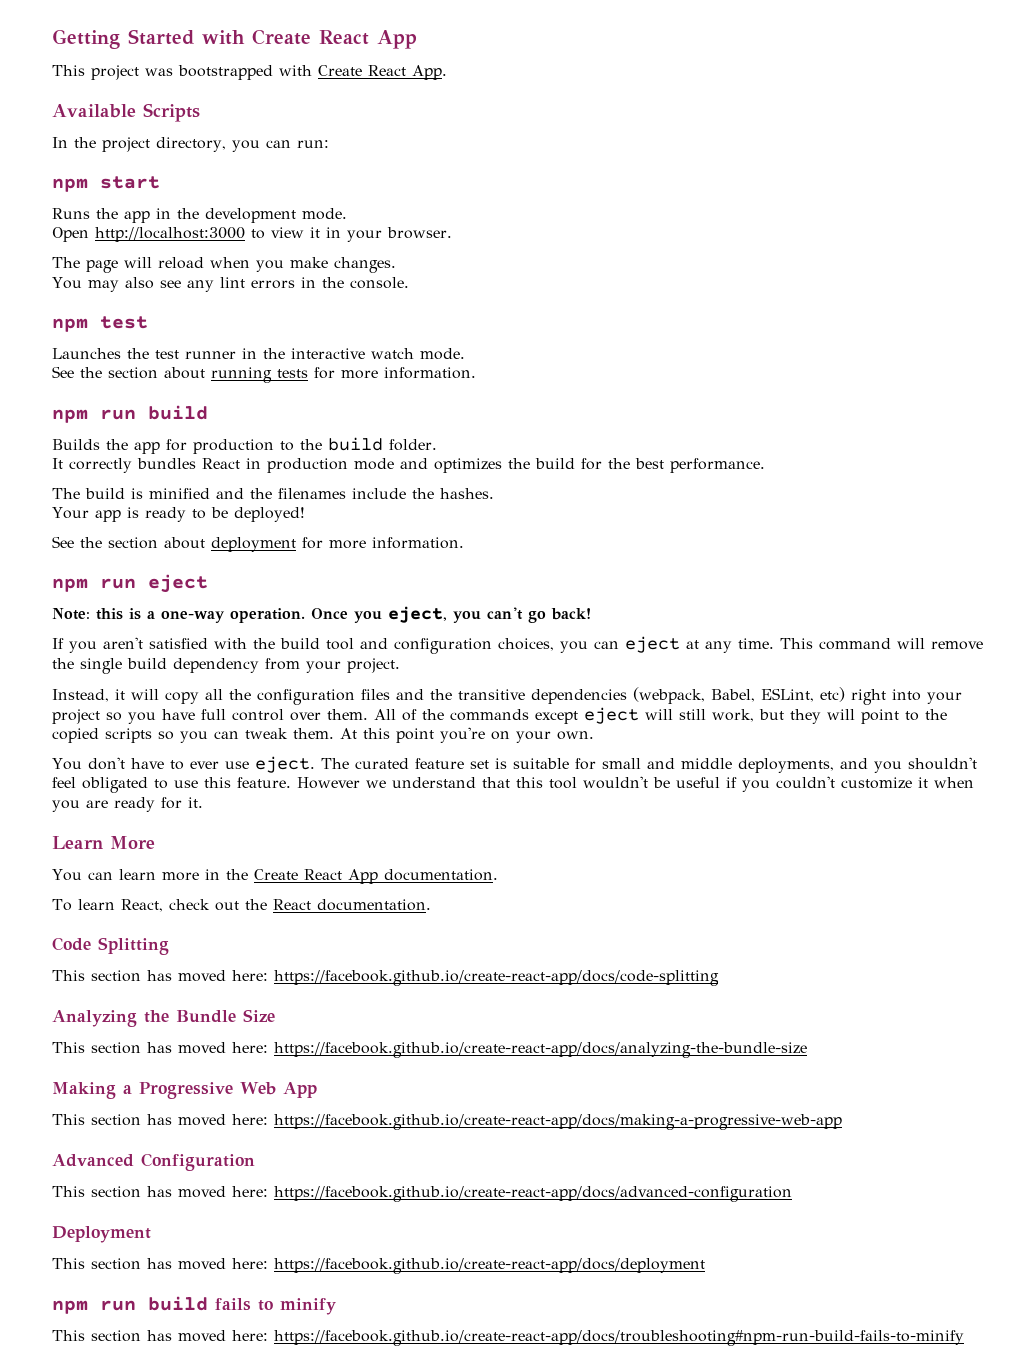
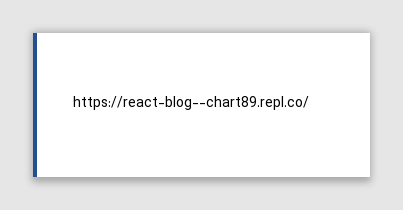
- Getting Started with Create React App
- This project was bootstrapped with Create React App.
- Available Scripts
- In the project directory, you can run:
- npm start
- Runs the app in the development mode.
- Open http://localhost:3000 to view it in your browser.
- The page will reload when you make changes.
- You may also see any lint errors in the console.
- npm test
- Launches the test runner in the interactive watch mode.
- See the section about running tests for more information.
- npm run build
- Builds the app for production to the build folder.
- It correctly bundles React in production mode and optimizes the build for the best performance.
- The build is minified and the filenames include the hashes.
- Your app is ready to be deployed!
- See the section about deployment for more information.
- npm run eject
- Note: this is a one-way operation. Once you eject, you can't go back!
- If you aren't satisfied with the build tool and configuration choices, you can eject at any time. This command will remove the single build dependency from your project.
- Instead, it will copy all the configuration files and the transitive dependencies (webpack, Babel, ESLint, etc) right into your project so you have full control over them. All of the commands except eject will still work, but they will point to the copied scripts so you can tweak them. At this point you're on your own.
- You don't have to ever use eject. The curated feature set is suitable for small and middle deployments, and you shouldn't feel obligated to use this feature. However we understand that this tool wouldn't be useful if you couldn't customize it when you are ready for it.
- Learn More
- You can learn more in the Create React App documentation.
- To learn React, check out the React documentation.
- Code Splitting
- This section has moved here: https://facebook.github.io/create-react-app/docs/code-splitting
- Analyzing the Bundle Size
- This section has moved here: https://facebook.github.io/create-react-app/docs/analyzing-the-bundle-size
- Making a Progressive Web App
- This section has moved here: https://facebook.github.io/create-react-app/docs/making-a-progressive-web-app
- Advanced Configuration
- This section has moved here: https://facebook.github.io/create-react-app/docs/advanced-configuration
- Deployment
- This section has moved here: https://facebook.github.io/create-react-app/docs/deployment
- npm run build fails to minify
- This section has moved here: https://facebook.github.io/create-react-app/docs/troubleshooting#npm-run-build-fails-to-minify
+ https://react-blog--chart89.repl.co/

